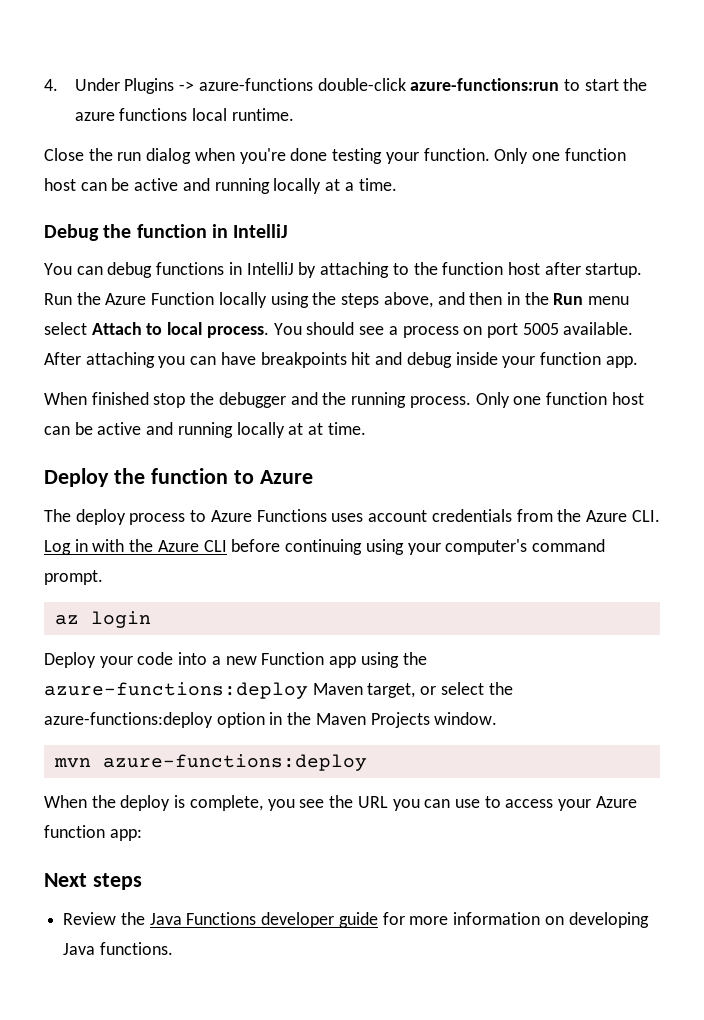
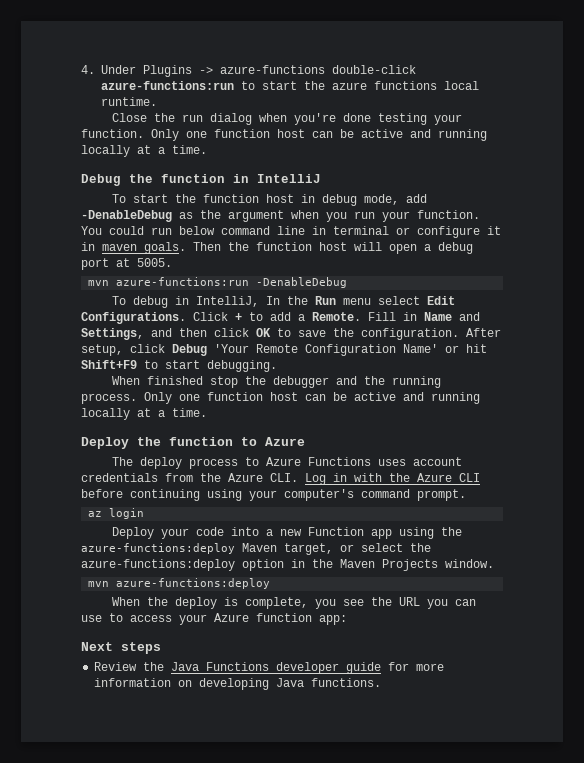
- You can debug functions in IntelliJ by attaching to the function host after startup. Run the Azure Function locally using the steps above, and then in the Run menu select Attach to local process. You should see a process on port 5005 available. After attaching you can have breakpoints hit and debug inside your function app.
+ To start the function host in debug mode, add -DenableDebug as the argument when you run your function. You could run below command line in terminal or configure it in maven goals. Then the function host will open a debug port at 5005.
+ mvn azure-functions:run -DenableDebug
+ To debug in IntelliJ, In the Run menu select Edit Configurations. Click + to add a Remote. Fill in Name and Settings, and then click OK to save the configuration. After setup, click Debug 'Your Remote Configuration Name' or hit Shift+F9 to start debugging.
- When finished stop the debugger and the running process. Only one function host can be active and running locally at at time.
+ When finished stop the debugger and the running process. Only one function host can be active and running locally at a time.

